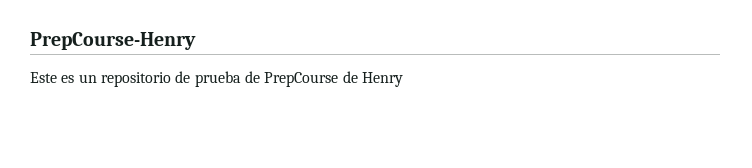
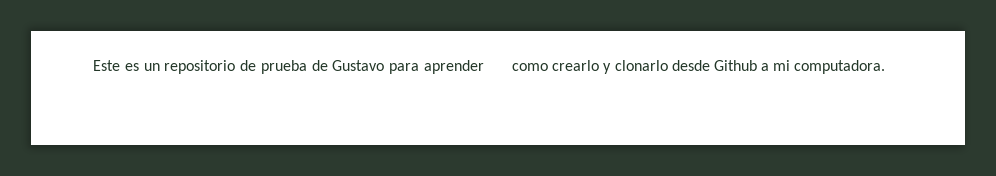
- PrepCourse-Henry
- Este es un repositorio de prueba de PrepCourse de Henry
+ Este es un repositorio de prueba de Gustavo para aprender como crearlo y clonarlo desde Github a mi computadora.

